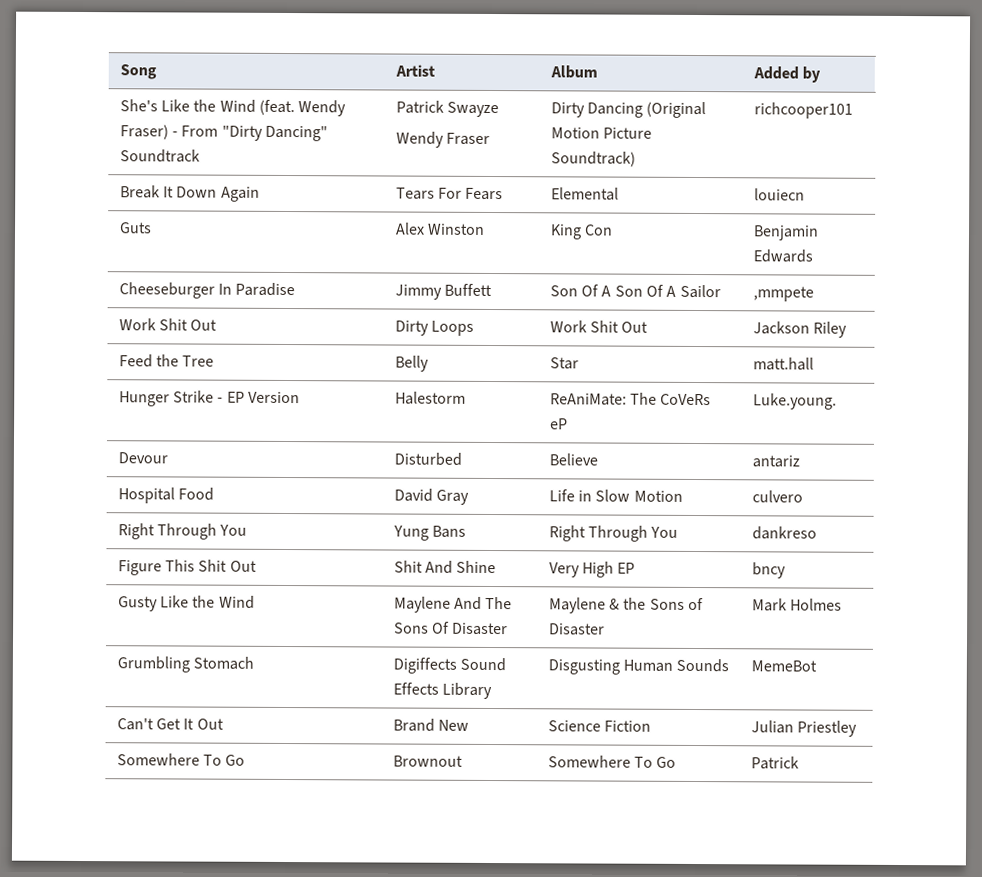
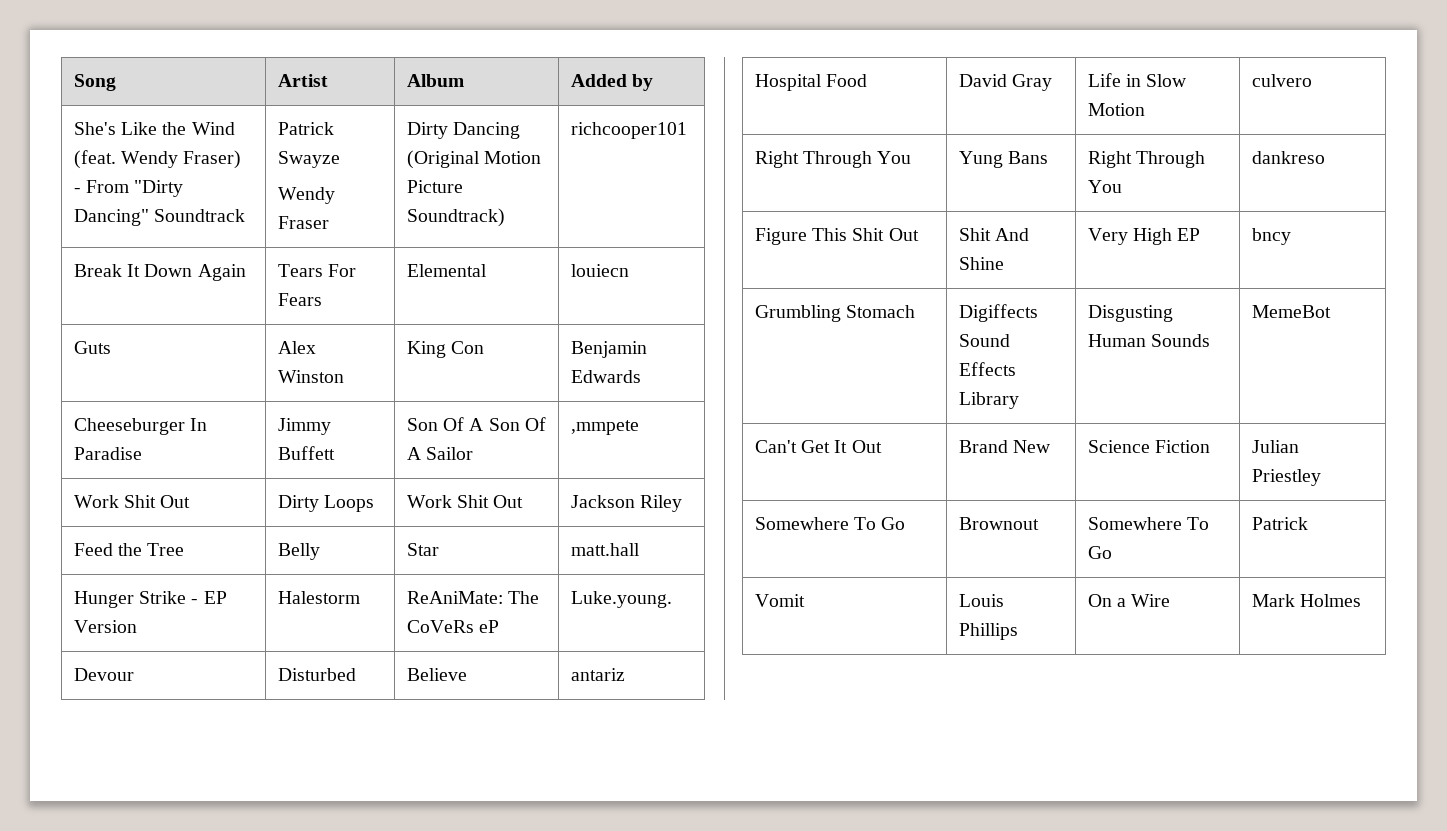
- Gusty Like the Wind | Maylene And The Sons Of Disaster | Maylene & the Sons of Disaster | Mark Holmes
+ Vomit | Louis Phillips | On a Wire | Mark Holmes

